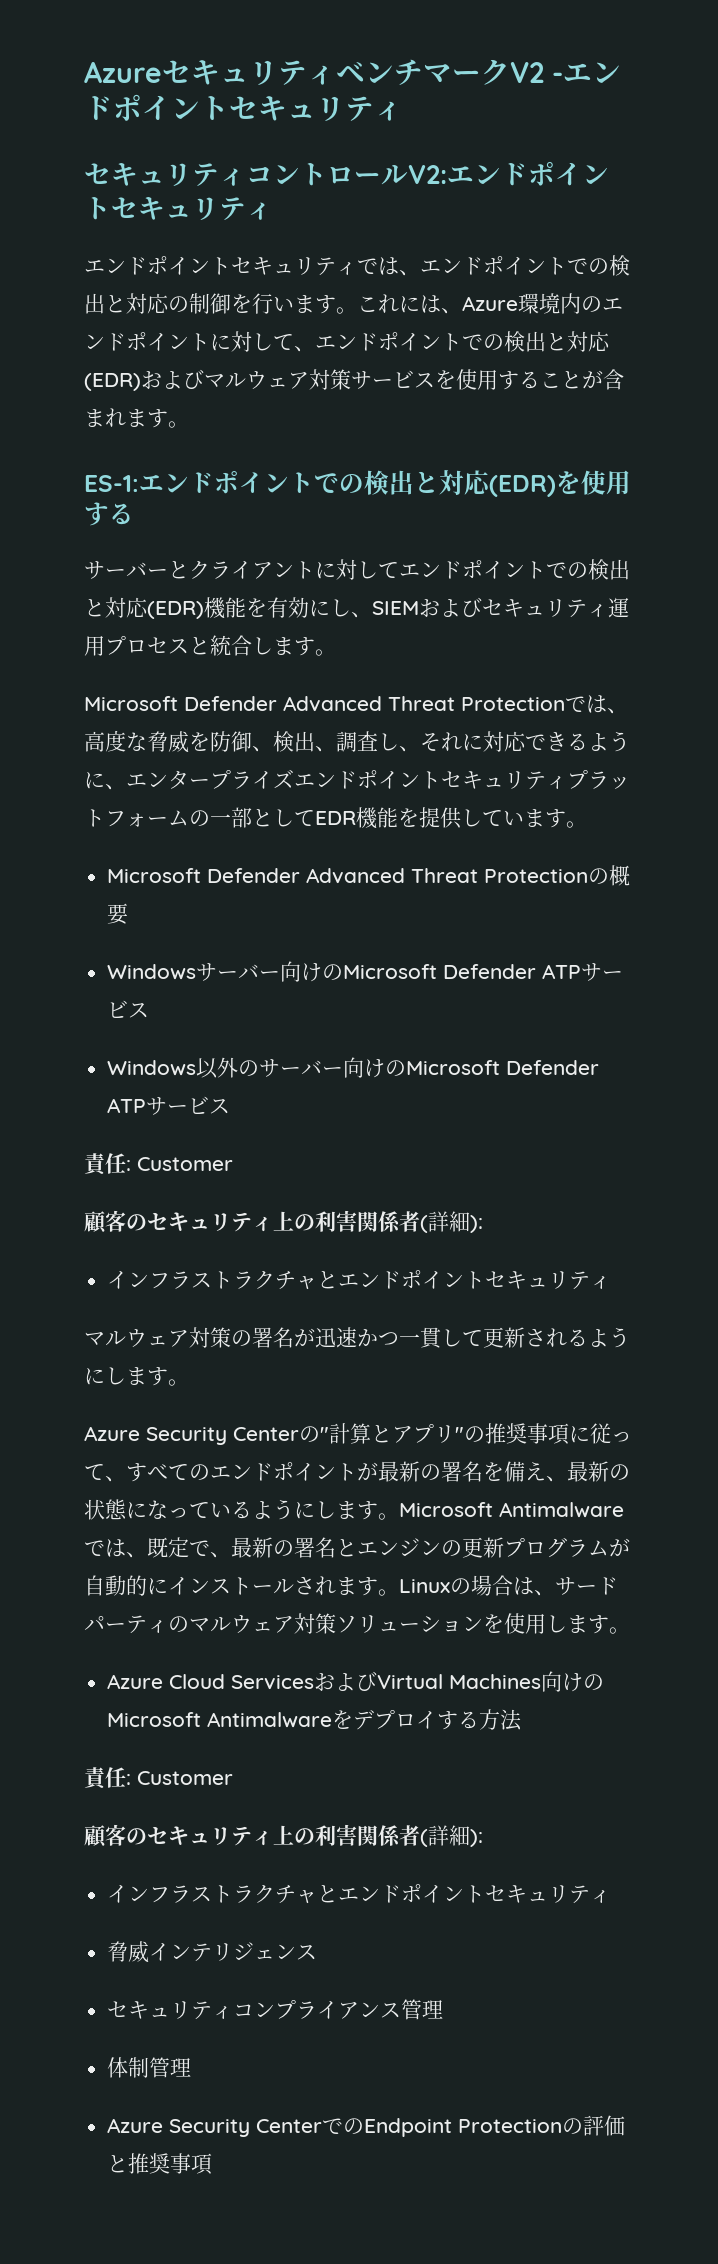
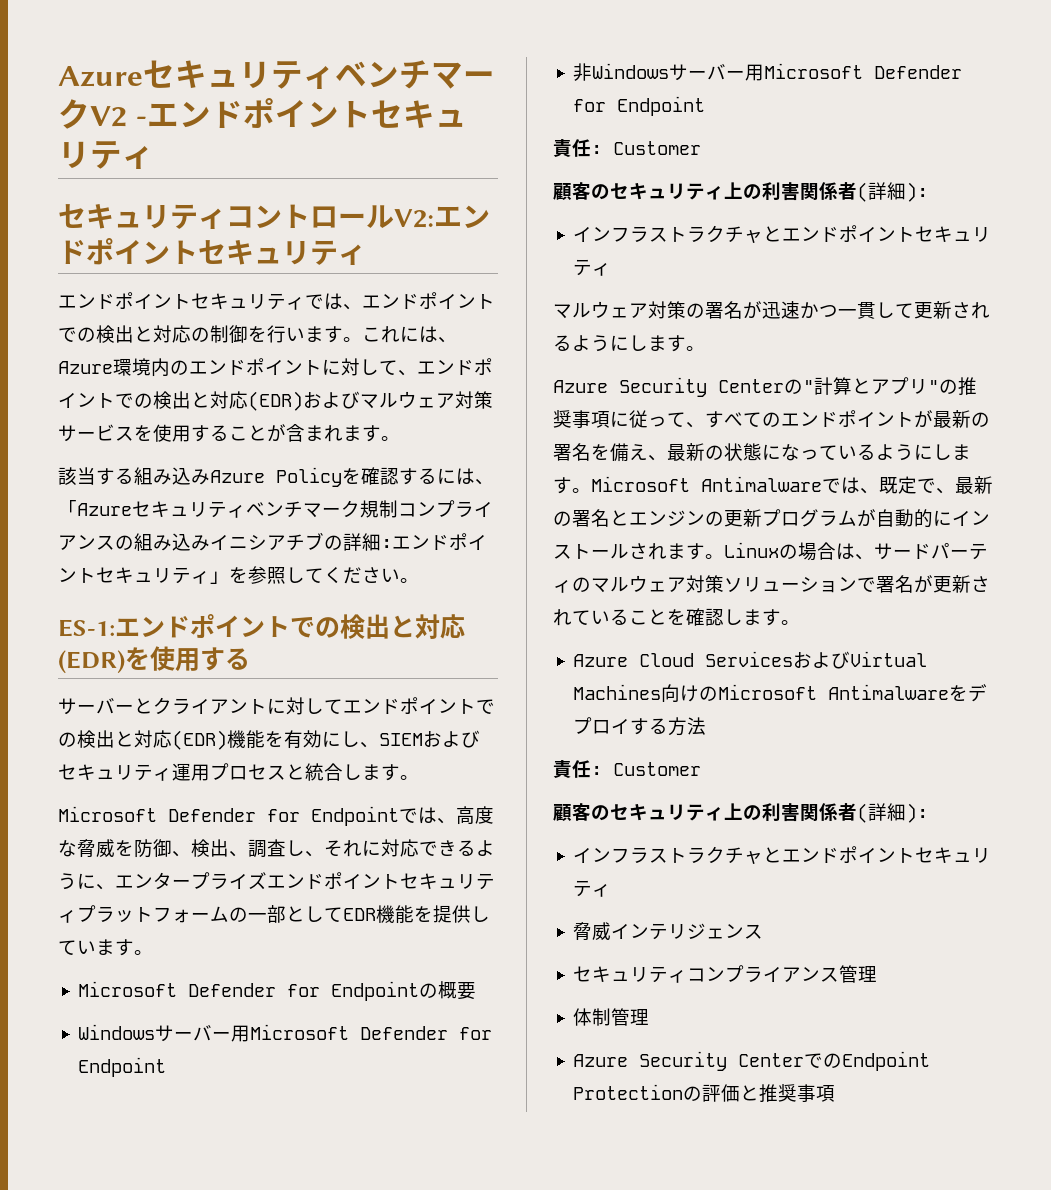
+ 該当する組み込みAzure Policyを確認するには、「Azureセキュリティベンチマーク規制コンプライアンスの組み込みイニシアチブの詳細:エンドポイントセキュリティ」を参照してください。
- Microsoft Defender Advanced Threat Protectionでは、高度な脅威を防御、検出、調査し、それに対応できるように、エンタープライズエンドポイントセキュリティプラットフォームの一部としてEDR機能を提供しています。
+ Microsoft Defender for Endpointでは、高度な脅威を防御、検出、調査し、それに対応できるように、エンタープライズエンドポイントセキュリティプラットフォームの一部としてEDR機能を提供しています。
- Microsoft Defender Advanced Threat Protectionの概要
- Windowsサーバー向けのMicrosoft Defender ATPサービス
- Windows以外のサーバー向けのMicrosoft Defender ATPサービス
+ Microsoft Defender for Endpointの概要
+ Windowsサーバー用Microsoft Defender for Endpoint
+ 非Windowsサーバー用Microsoft Defender for Endpoint
- Linuxの場合は、サードパーティのマルウェア対策ソリューションを使用します。
+ Linuxの場合は、サードパーティのマルウェア対策ソリューションで署名が更新されていることを確認します。

